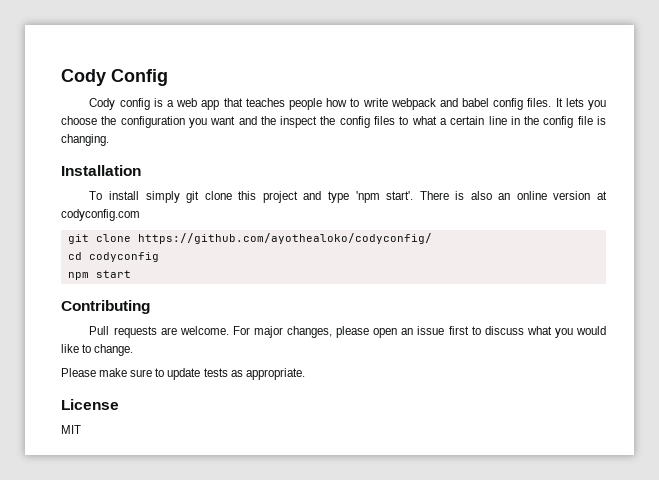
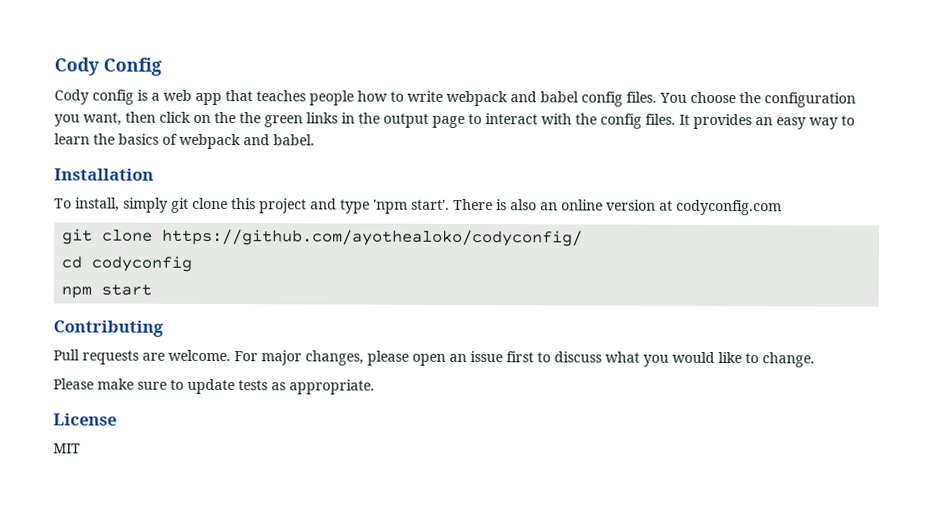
- It lets you choose the configuration you want and the inspect the config files to what a certain line in the config file is changing.
+ You choose the configuration you want, then click on the the green links in the output page to interact with the config files. It provides an easy way to learn the basics of webpack and babel.
- To install simply git clone this project and type 'npm start'.
+ To install, simply git clone this project and type 'npm start'.

